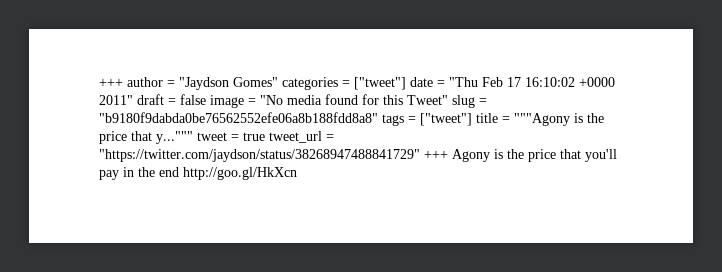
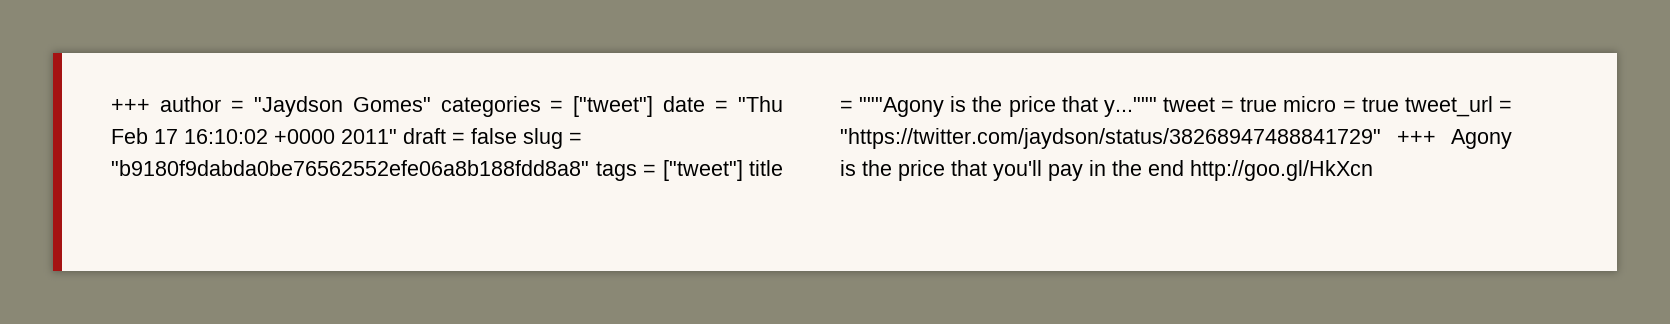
- +++ author = "Jaydson Gomes" categories = ["tweet"] date = "Thu Feb 17 16:10:02 +0000 2011" draft = false image = "No media found for this Tweet" slug = "b9180f9dabda0be76562552efe06a8b188fdd8a8" tags = ["tweet"] title = """Agony is the price that y...""" tweet = true tweet_url = "https://twitter.com/jaydson/status/38268947488841729" +++ Agony is the price that you'll pay in the end http://goo.gl/HkXcn
+ +++ author = "Jaydson Gomes" categories = ["tweet"] date = "Thu Feb 17 16:10:02 +0000 2011" draft = false slug = "b9180f9dabda0be76562552efe06a8b188fdd8a8" tags = ["tweet"] title = """Agony is the price that y...""" tweet = true micro = true tweet_url = "https://twitter.com/jaydson/status/38268947488841729" +++ Agony is the price that you'll pay in the end http://goo.gl/HkXcn

